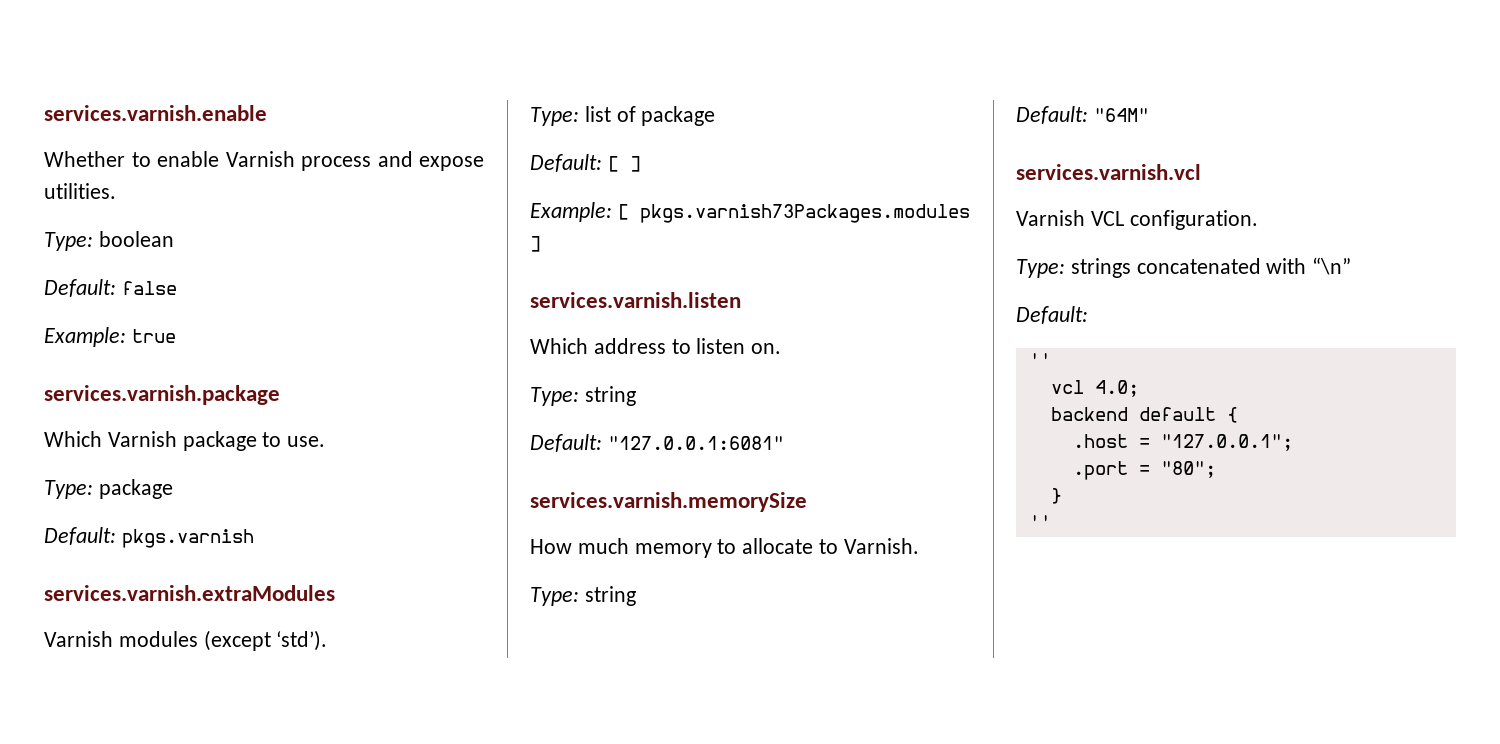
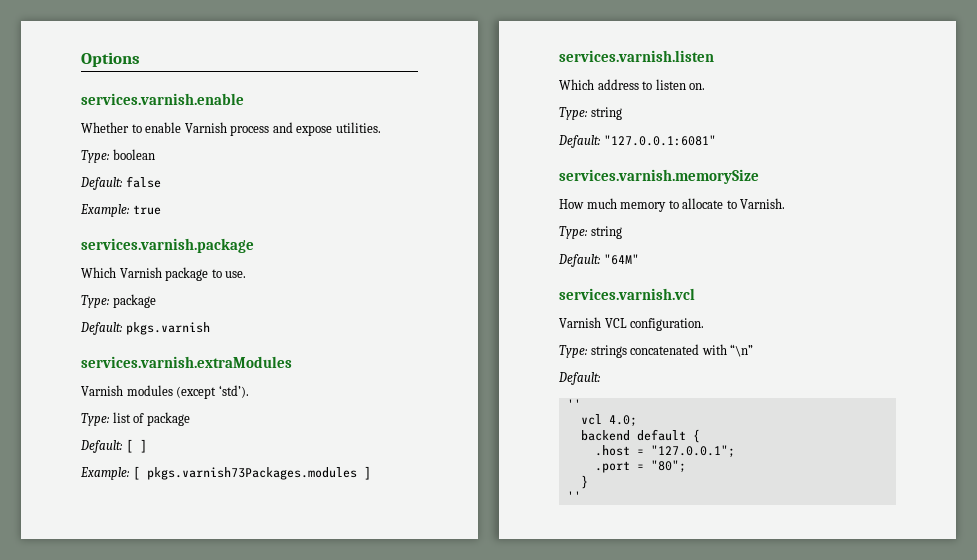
+ Options

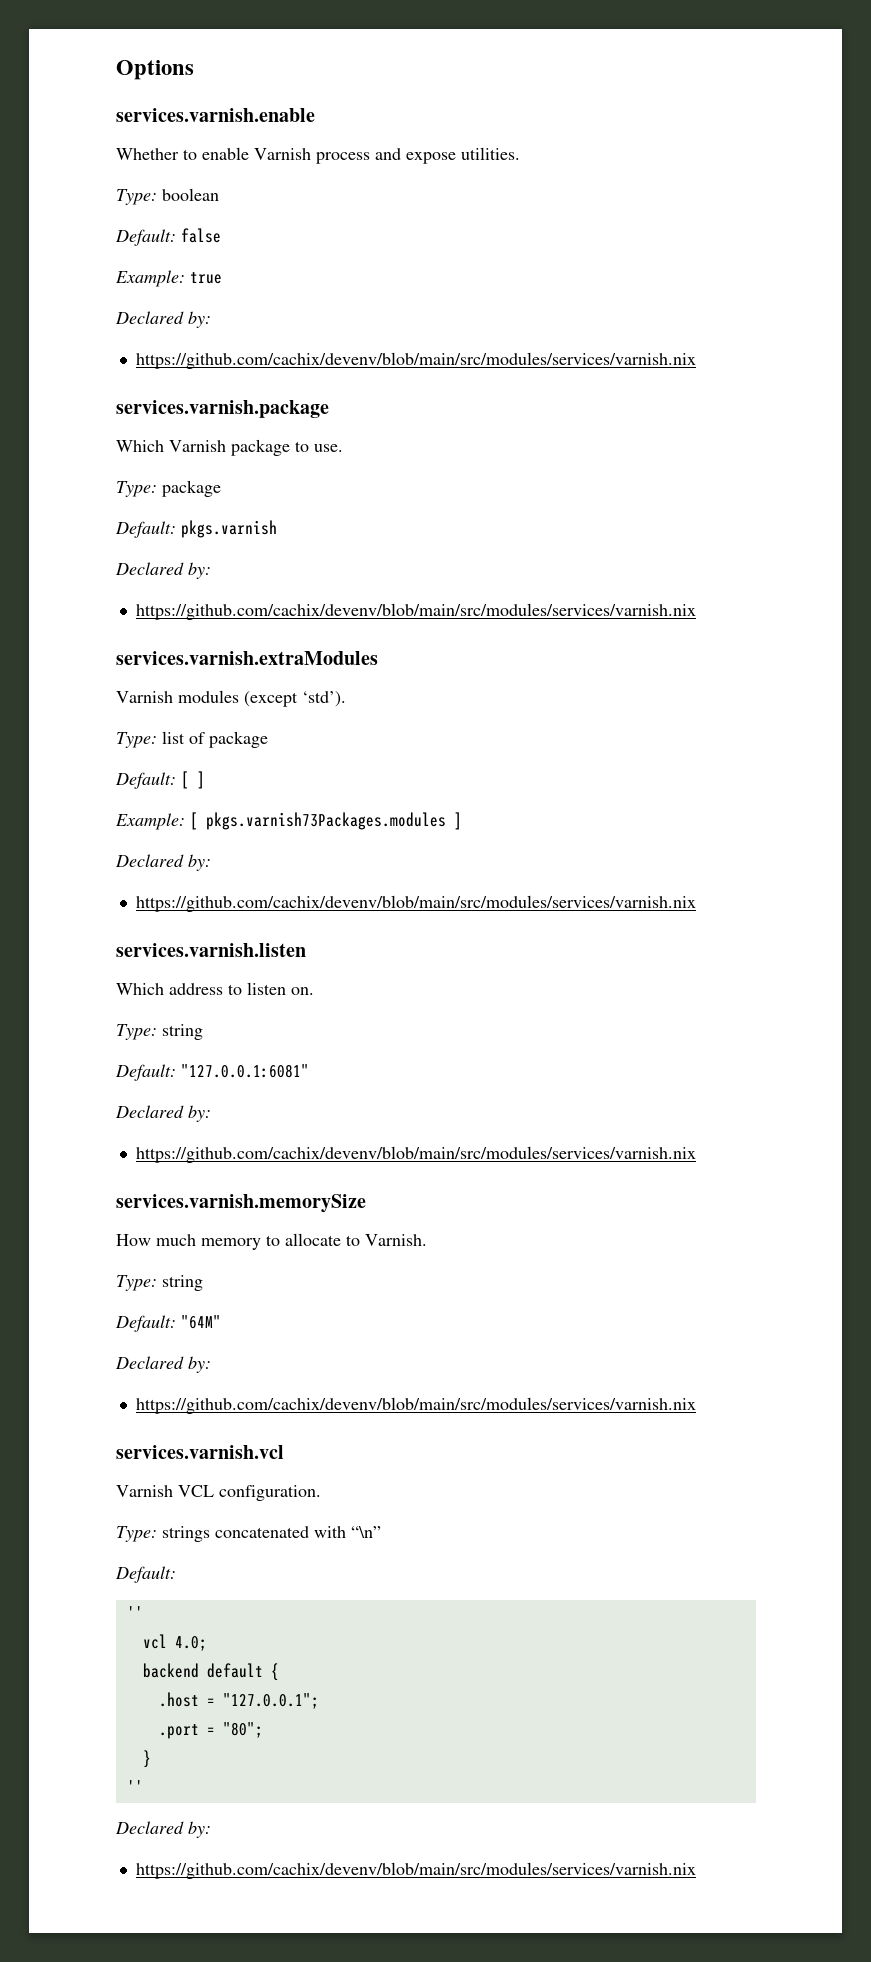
  Example: true
+ Declared by:
+ https://github.com/cachix/devenv/blob/main/src/modules/services/varnish.nix
  Default: pkgs.varnish
+ Declared by:
+ https://github.com/cachix/devenv/blob/main/src/modules/services/varnish.nix
  Example: [ pkgs.varnish73Packages.modules ]
+ Declared by:
+ https://github.com/cachix/devenv/blob/main/src/modules/services/varnish.nix
  Default: "127.0.0.1:6081"
+ Declared by:
+ https://github.com/cachix/devenv/blob/main/src/modules/services/varnish.nix
  Default: "64M"
+ Declared by:
+ https://github.com/cachix/devenv/blob/main/src/modules/services/varnish.nix
  }
  ''
+ Declared by:
+ https://github.com/cachix/devenv/blob/main/src/modules/services/varnish.nix

